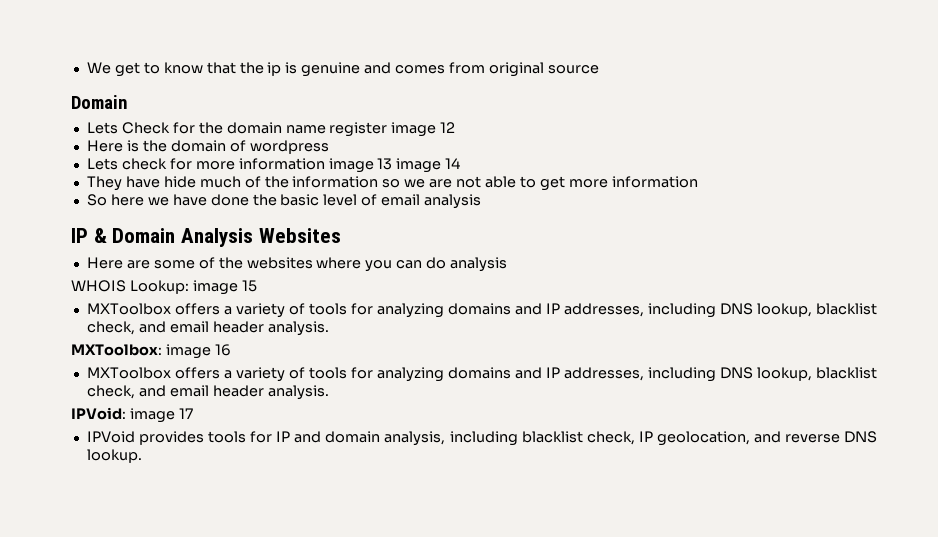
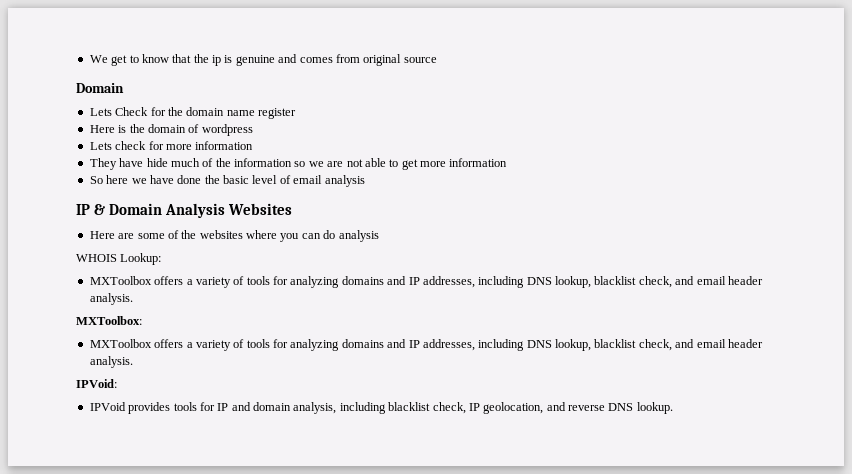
- Lets Check for the domain name register image 12
+ Lets Check for the domain name register
- Lets check for more information image 13 image 14
+ Lets check for more information
- WHOIS Lookup: image 15
+ WHOIS Lookup:
- MXToolbox: image 16
+ MXToolbox:
- IPVoid: image 17
+ IPVoid:

